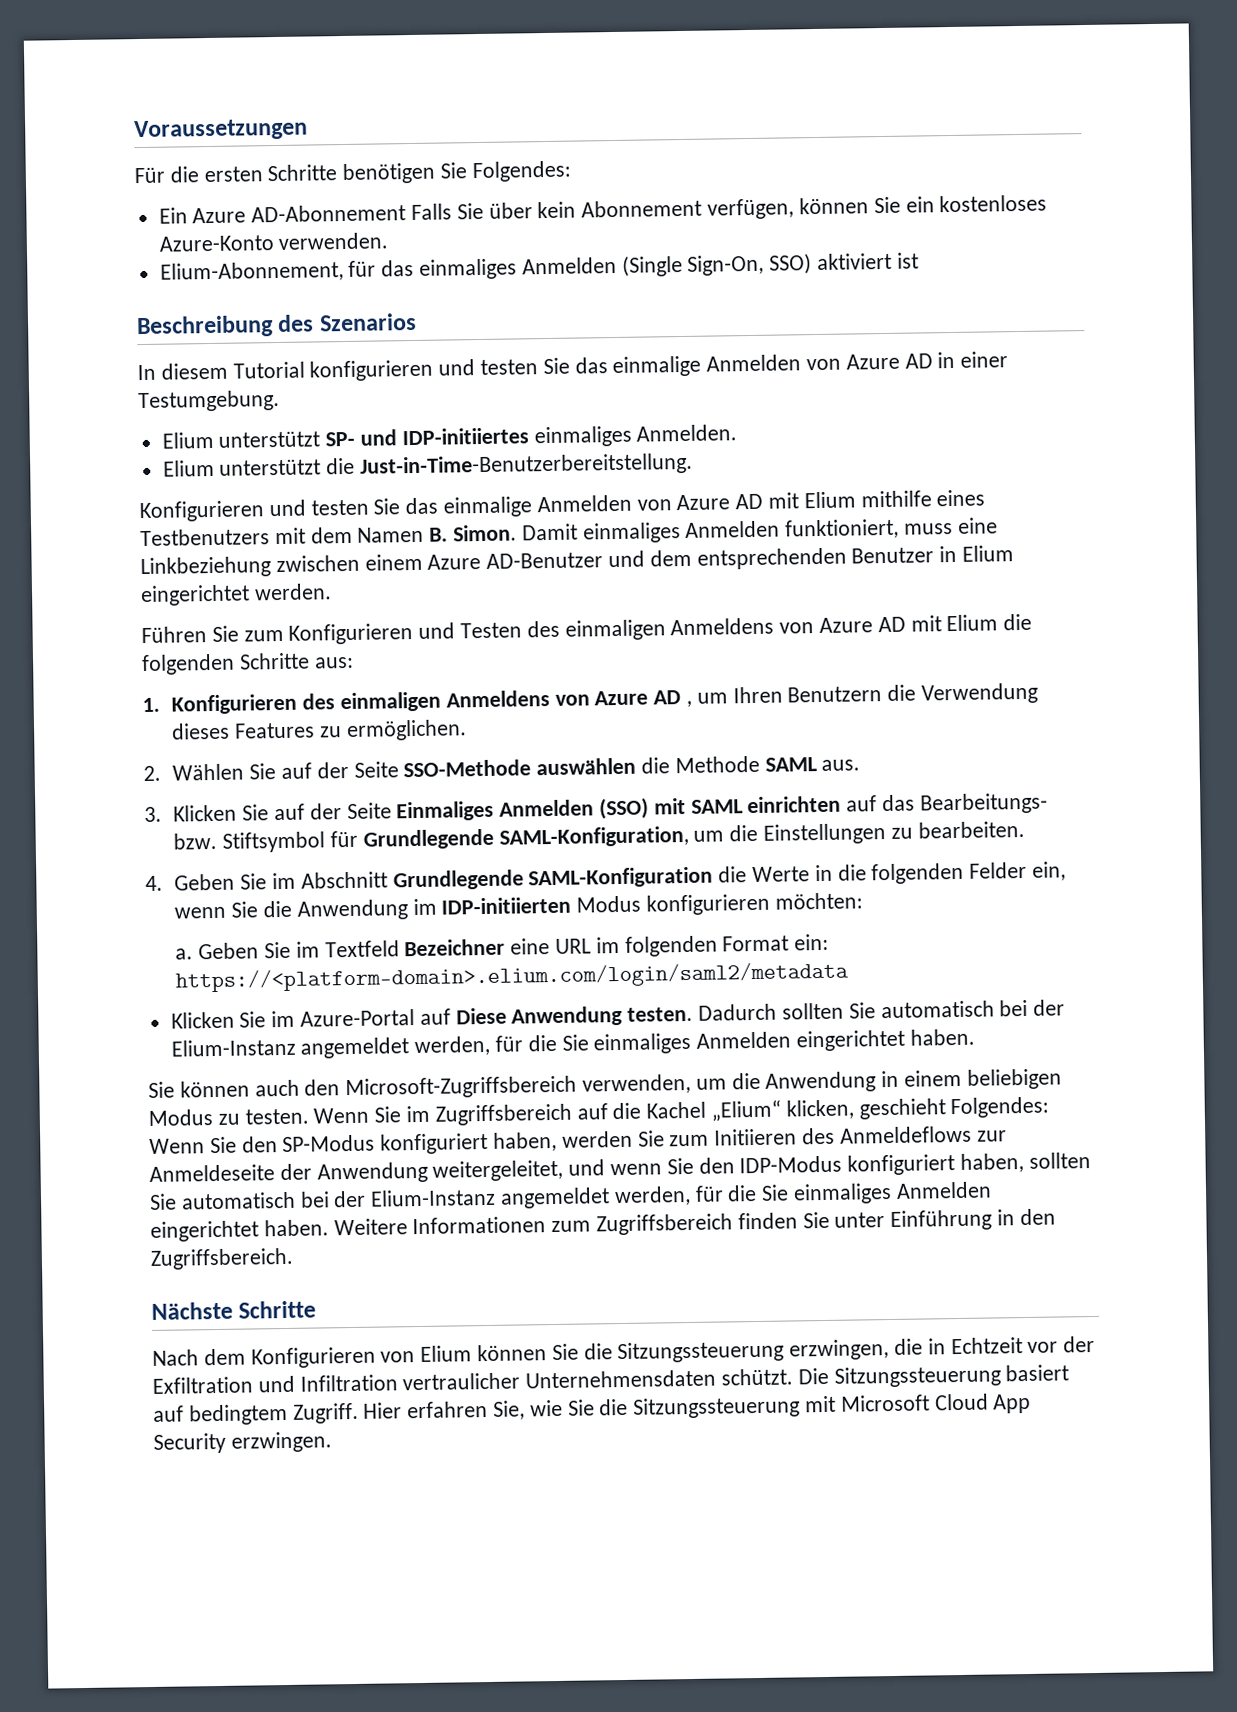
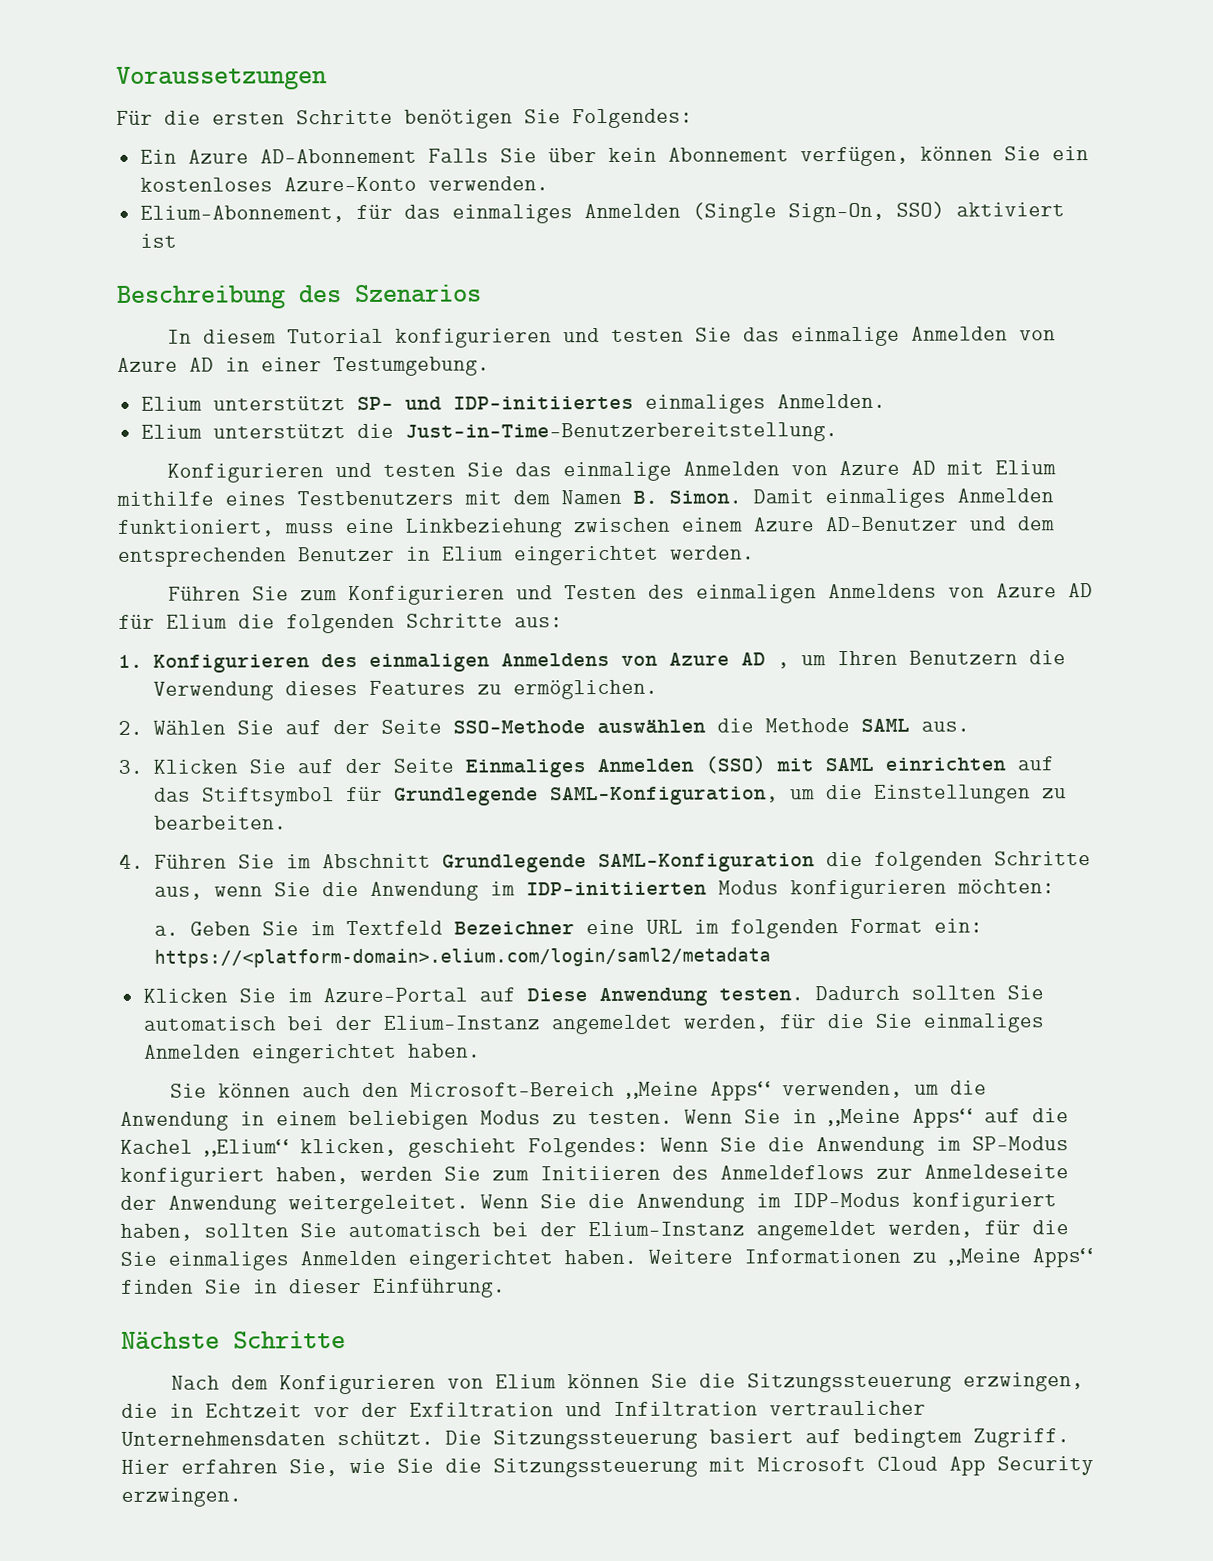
- Führen Sie zum Konfigurieren und Testen des einmaligen Anmeldens von Azure AD mit Elium die folgenden Schritte aus:
+ Führen Sie zum Konfigurieren und Testen des einmaligen Anmeldens von Azure AD für Elium die folgenden Schritte aus:
- 3. Klicken Sie auf der Seite Einmaliges Anmelden (SSO) mit SAML einrichten auf das Bearbeitungs- bzw. Stiftsymbol für Grundlegende SAML-Konfiguration, um die Einstellungen zu bearbeiten.
+ 3. Klicken Sie auf der Seite Einmaliges Anmelden (SSO) mit SAML einrichten auf das Stiftsymbol für Grundlegende SAML-Konfiguration, um die Einstellungen zu bearbeiten.
- 4. Geben Sie im Abschnitt Grundlegende SAML-Konfiguration die Werte in die folgenden Felder ein, wenn Sie die Anwendung im IDP-initiierten Modus konfigurieren möchten:
+ 4. Führen Sie im Abschnitt Grundlegende SAML-Konfiguration die folgenden Schritte aus, wenn Sie die Anwendung im IDP-initiierten Modus konfigurieren möchten:
- Sie können auch den Microsoft-Zugriffsbereich verwenden, um die Anwendung in einem beliebigen Modus zu testen.
+ Sie können auch den Microsoft-Bereich „Meine Apps“ verwenden, um die Anwendung in einem beliebigen Modus zu testen.
- Wenn Sie im Zugriffsbereich auf die Kachel „Elium“ klicken, geschieht Folgendes: Wenn Sie den SP-Modus konfiguriert haben, werden Sie zum Initiieren des Anmeldeflows zur Anmeldeseite der Anwendung weitergeleitet, und wenn Sie den IDP-Modus konfiguriert haben, sollten Sie automatisch bei der Elium-Instanz angemeldet werden, für die Sie einmaliges Anmelden eingerichtet haben.
+ Wenn Sie in „Meine Apps“ auf die Kachel „Elium“ klicken, geschieht Folgendes: Wenn Sie die Anwendung im SP-Modus konfiguriert haben, werden Sie zum Initiieren des Anmeldeflows zur Anmeldeseite der Anwendung weitergeleitet. Wenn Sie die Anwendung im IDP-Modus konfiguriert haben, sollten Sie automatisch bei der Elium-Instanz angemeldet werden, für die Sie einmaliges Anmelden eingerichtet haben.
- Weitere Informationen zum Zugriffsbereich finden Sie unter Einführung in den Zugriffsbereich.
+ Weitere Informationen zu „Meine Apps“ finden Sie in dieser Einführung.

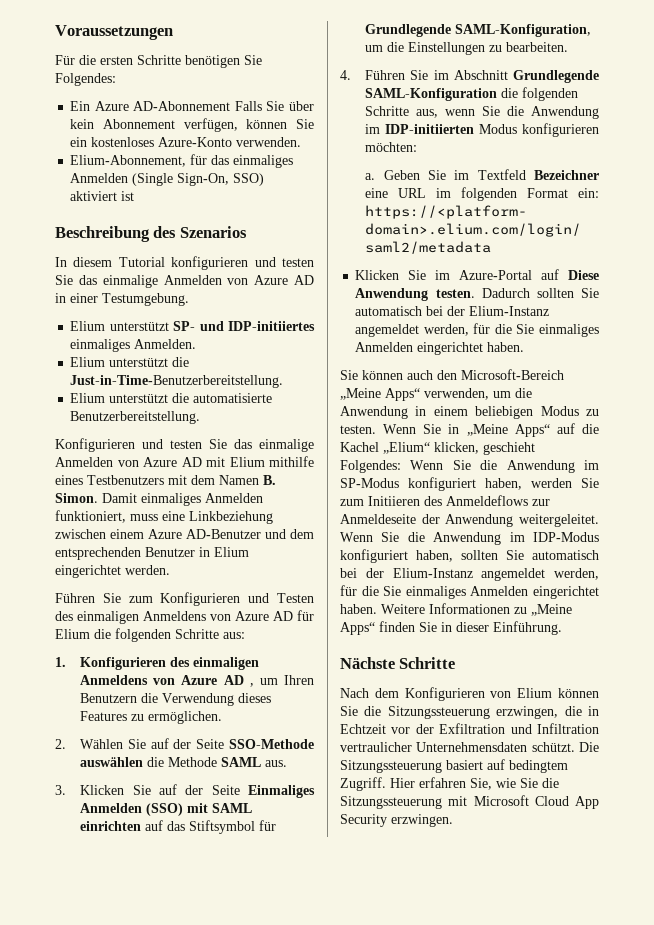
+ Elium unterstützt die automatisierte Benutzerbereitstellung.

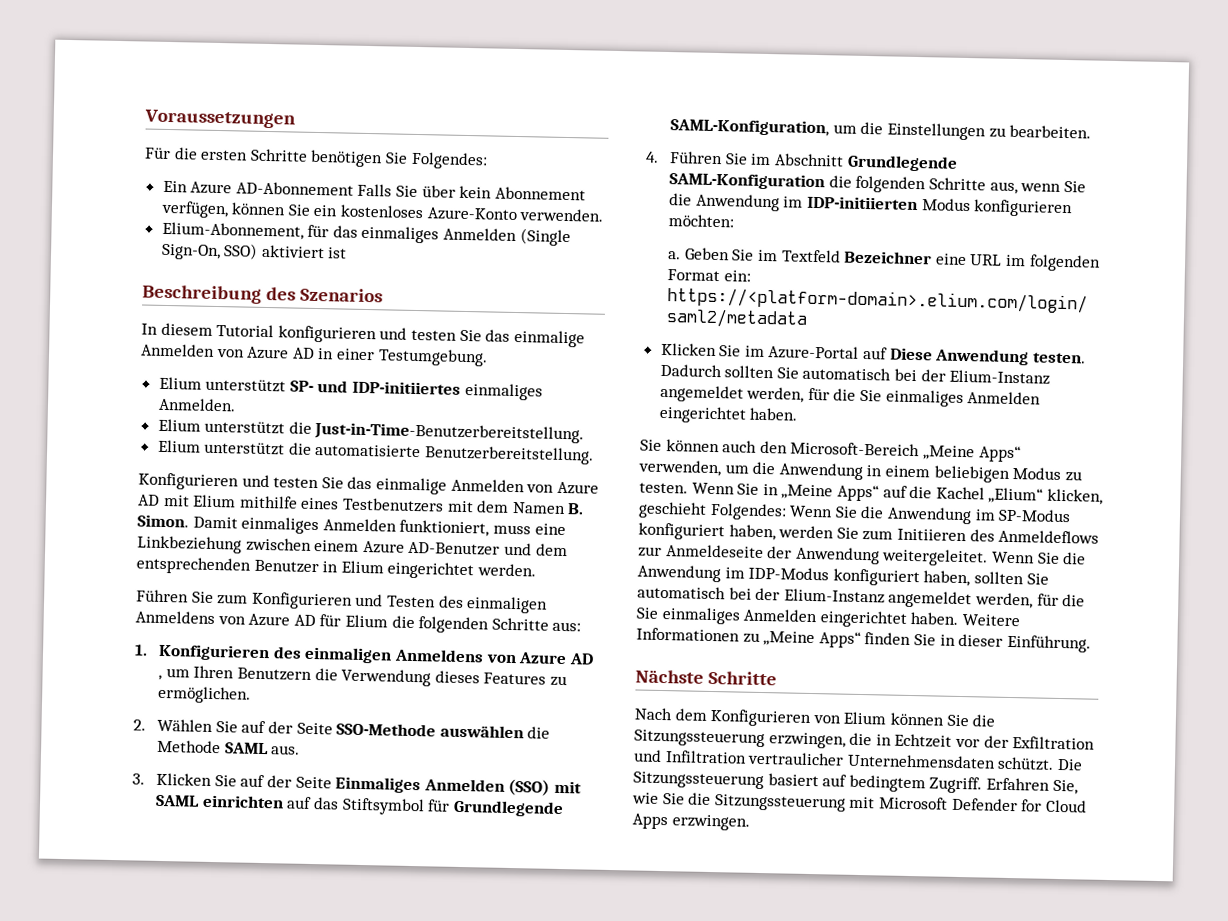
- Hier erfahren Sie, wie Sie die Sitzungssteuerung mit Microsoft Cloud App Security erzwingen.
+ Erfahren Sie, wie Sie die Sitzungssteuerung mit Microsoft Defender for Cloud Apps erzwingen.

